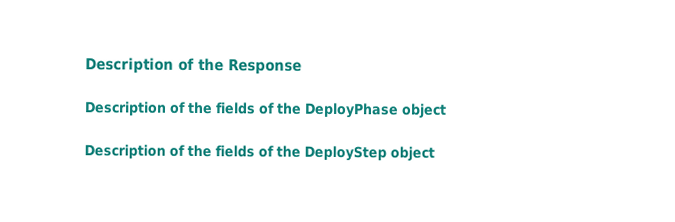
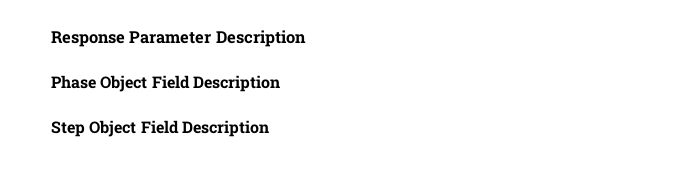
- Description of the Response
- Description of the fields of the DeployPhase object
- Description of the fields of the DeployStep object
+ Response Parameter Description
+ Phase Object Field Description
+ Step Object Field Description

